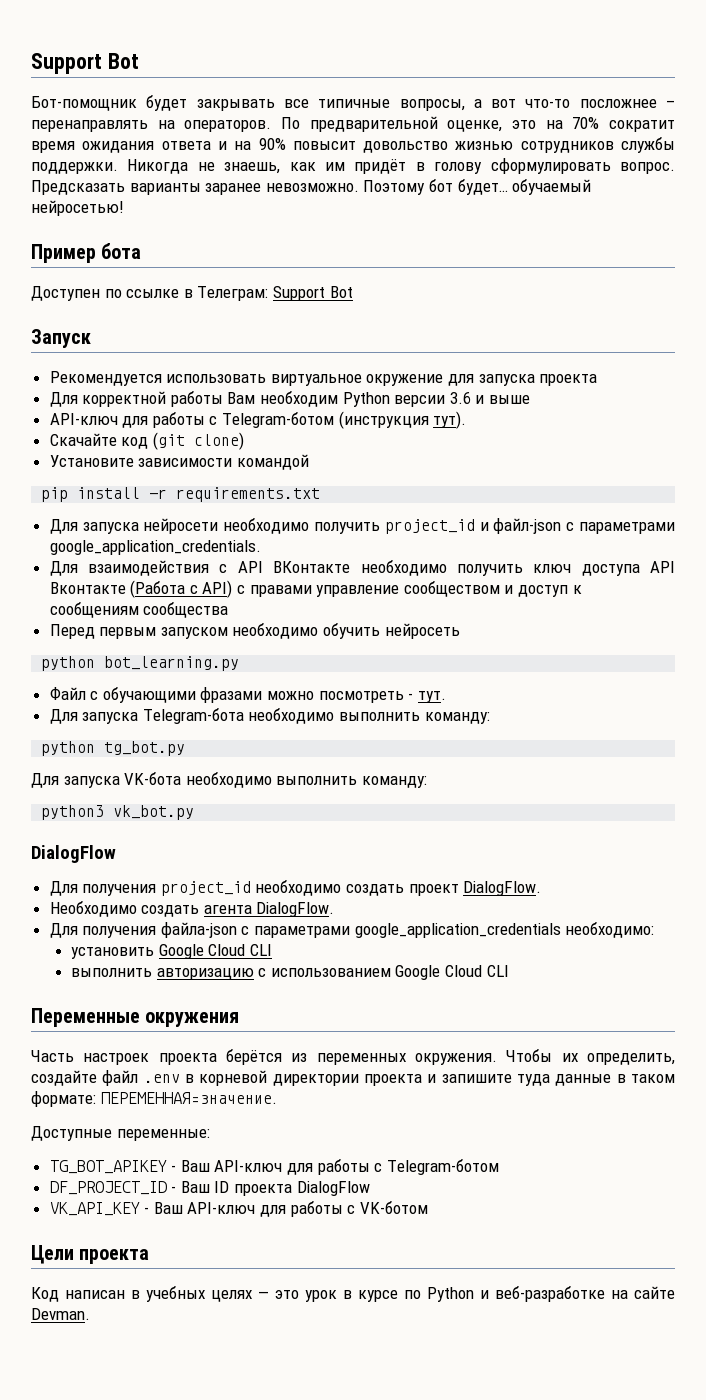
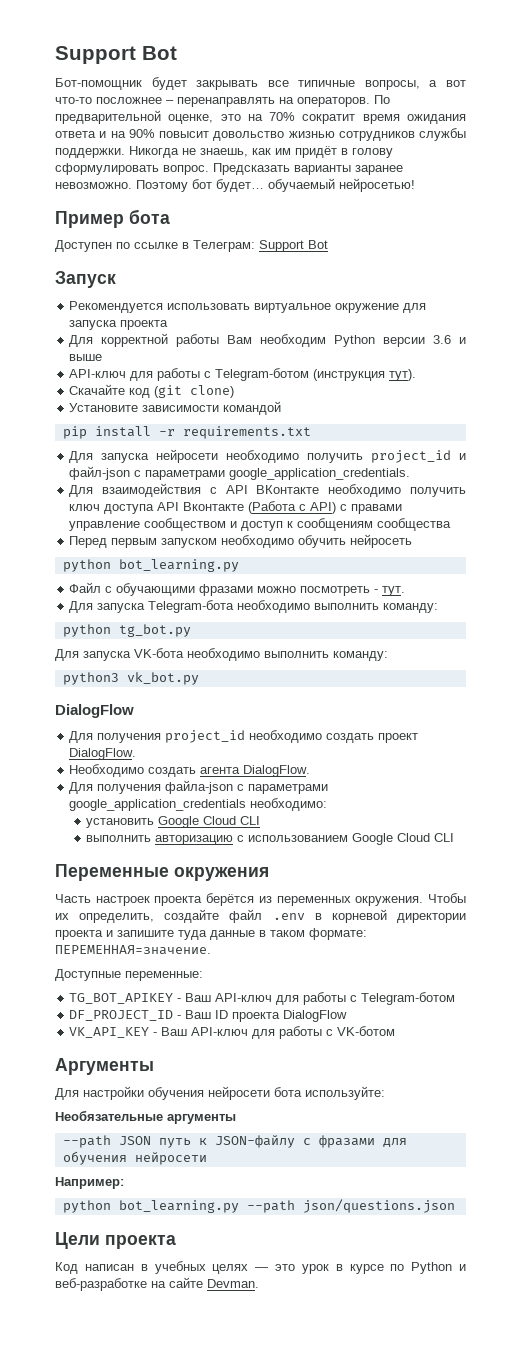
+ Аргументы
+ Для настройки обучения нейросети бота используйте:
+ Необязательные аргументы
+ --path JSON путь к JSON-файлу с фразами для обучения нейросети
+ Например:
+ python bot_learning.py --path json/questions.json

